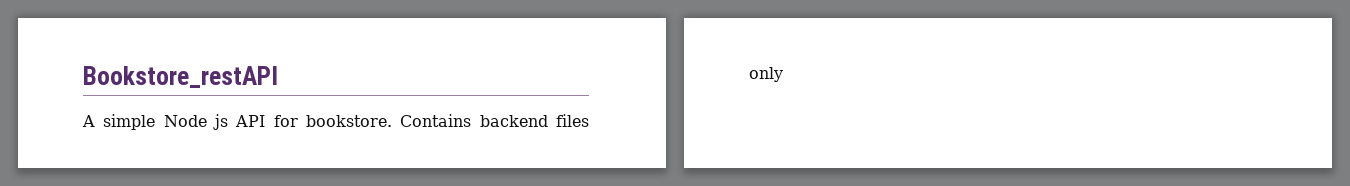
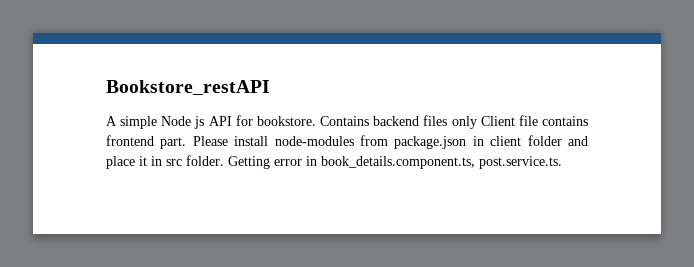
- Contains backend files only
+ Contains backend files only Client file contains frontend part. Please install node-modules from package.json in client folder and place it in src folder. Getting error in book_details.component.ts, post.service.ts.

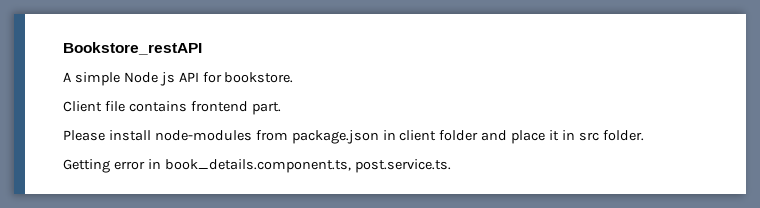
- A simple Node js API for bookstore. Contains backend files only Client file contains frontend part. Please install node-modules from package.json in client folder and place it in src folder. Getting error in book_details.component.ts, post.service.ts.
+ A simple Node js API for bookstore.
+ Client file contains frontend part.
+ Please install node-modules from package.json in client folder and place it in src folder.
+ Getting error in book_details.component.ts, post.service.ts.

